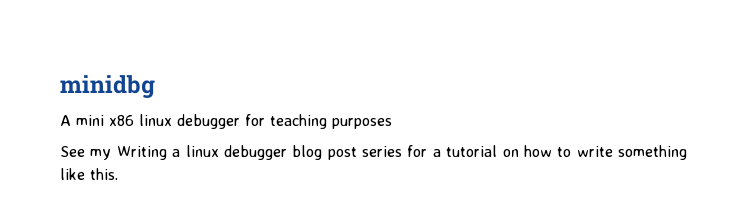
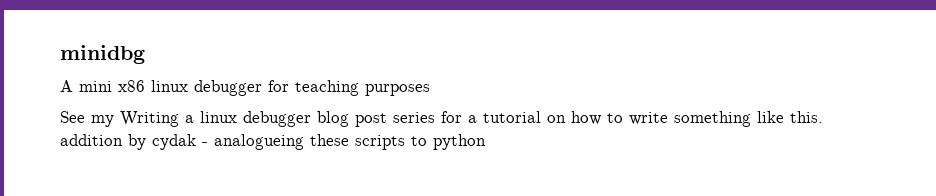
- See my Writing a linux debugger blog post series for a tutorial on how to write something like this.
+ See my Writing a linux debugger blog post series for a tutorial on how to write something like this. addition by cydak - analogueing these scripts to python

